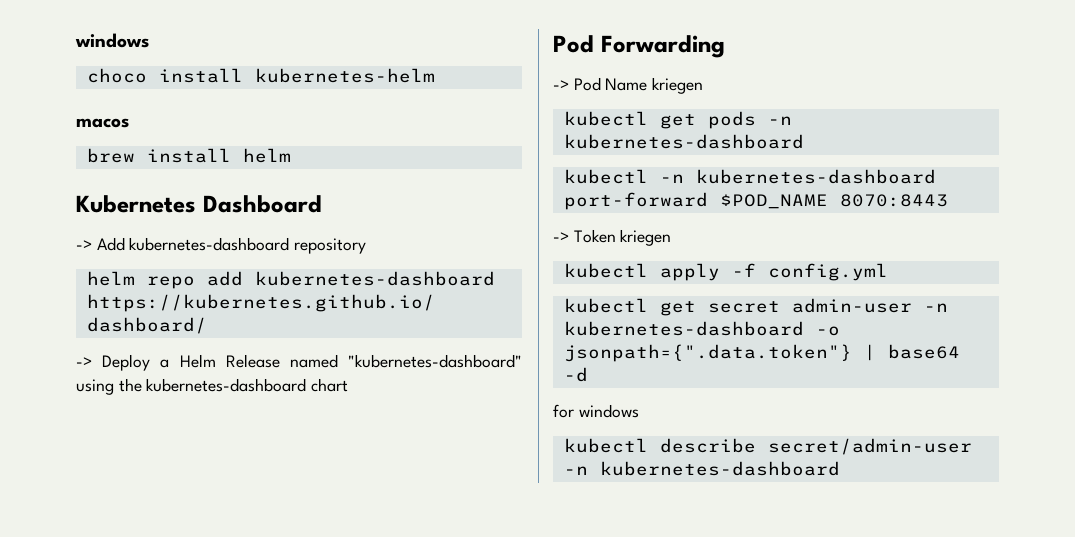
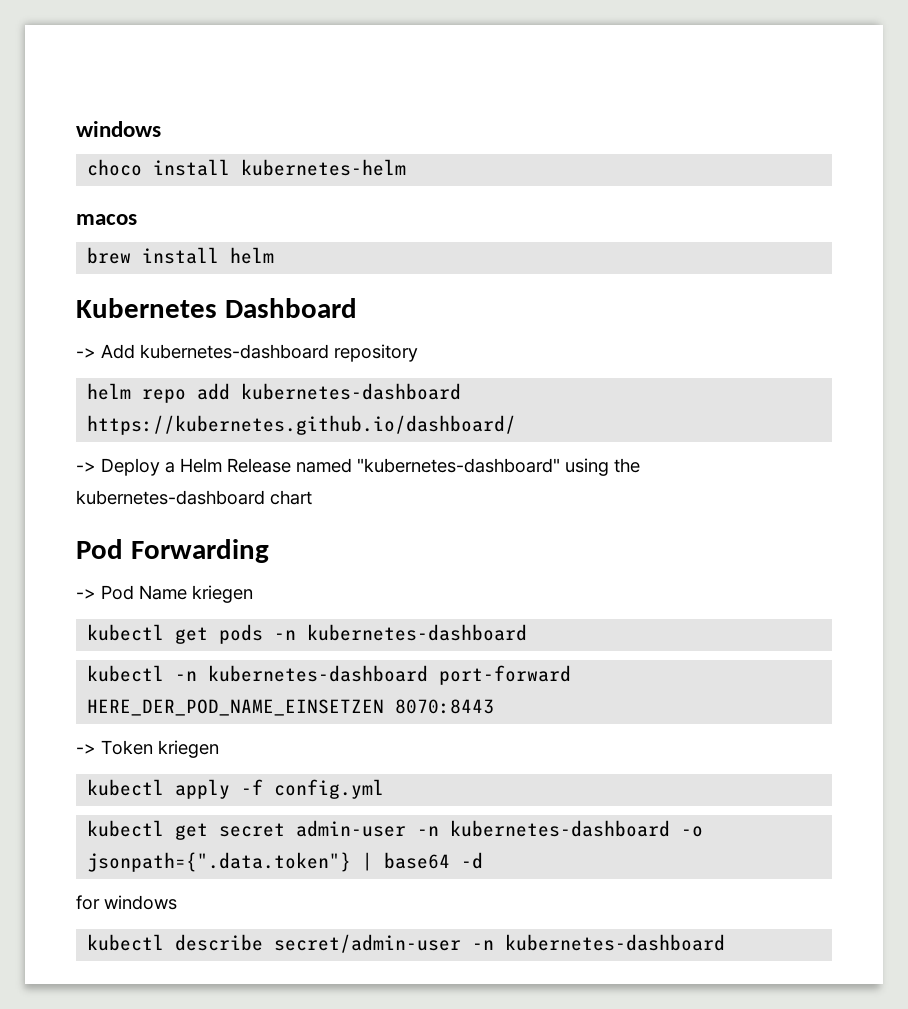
- kubectl -n kubernetes-dashboard port-forward $POD_NAME 8070:8443
+ kubectl -n kubernetes-dashboard port-forward HERE_DER_POD_NAME_EINSETZEN 8070:8443

